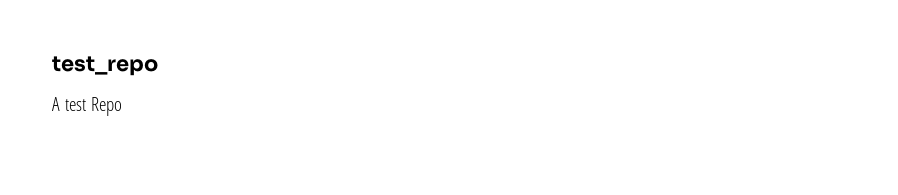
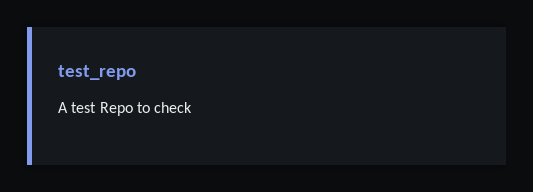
- A test Repo
+ A test Repo to check

